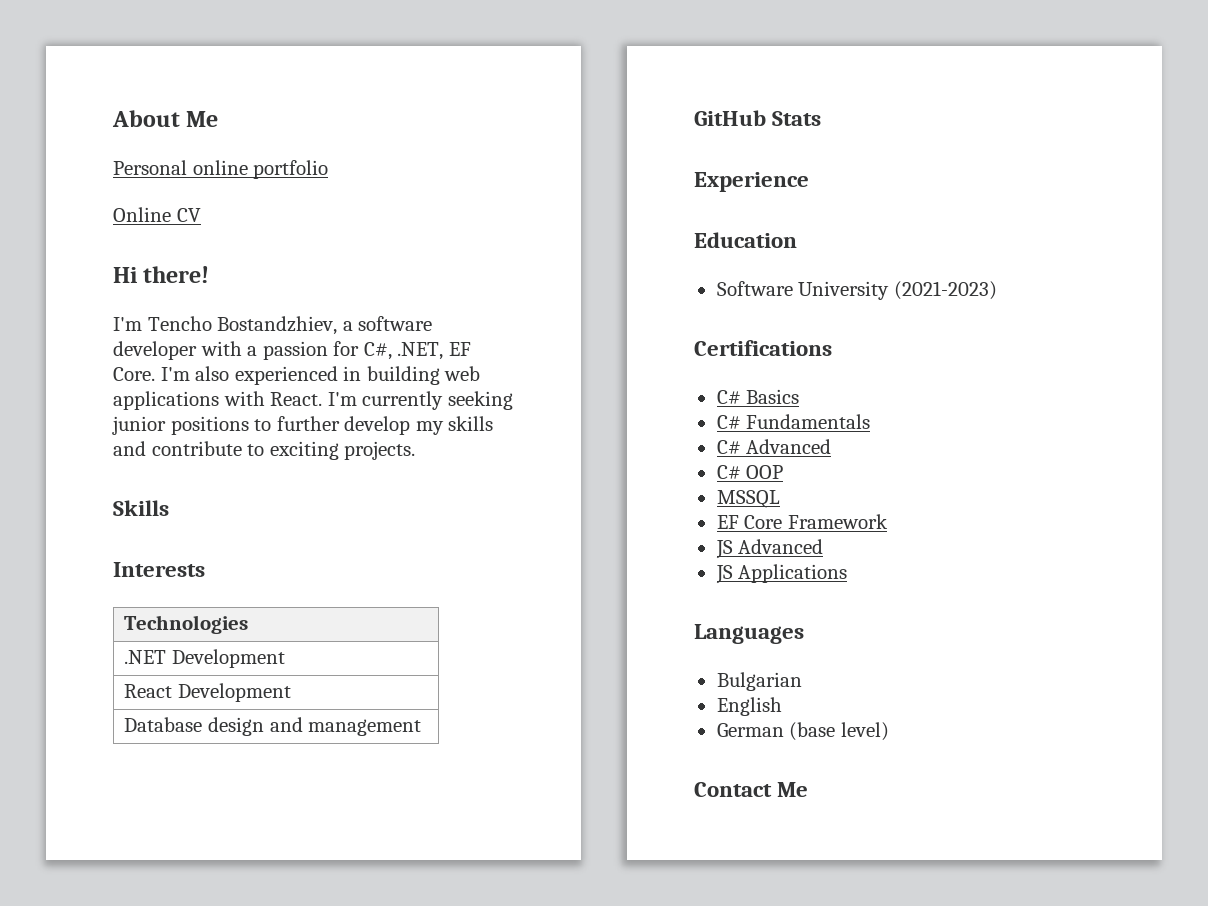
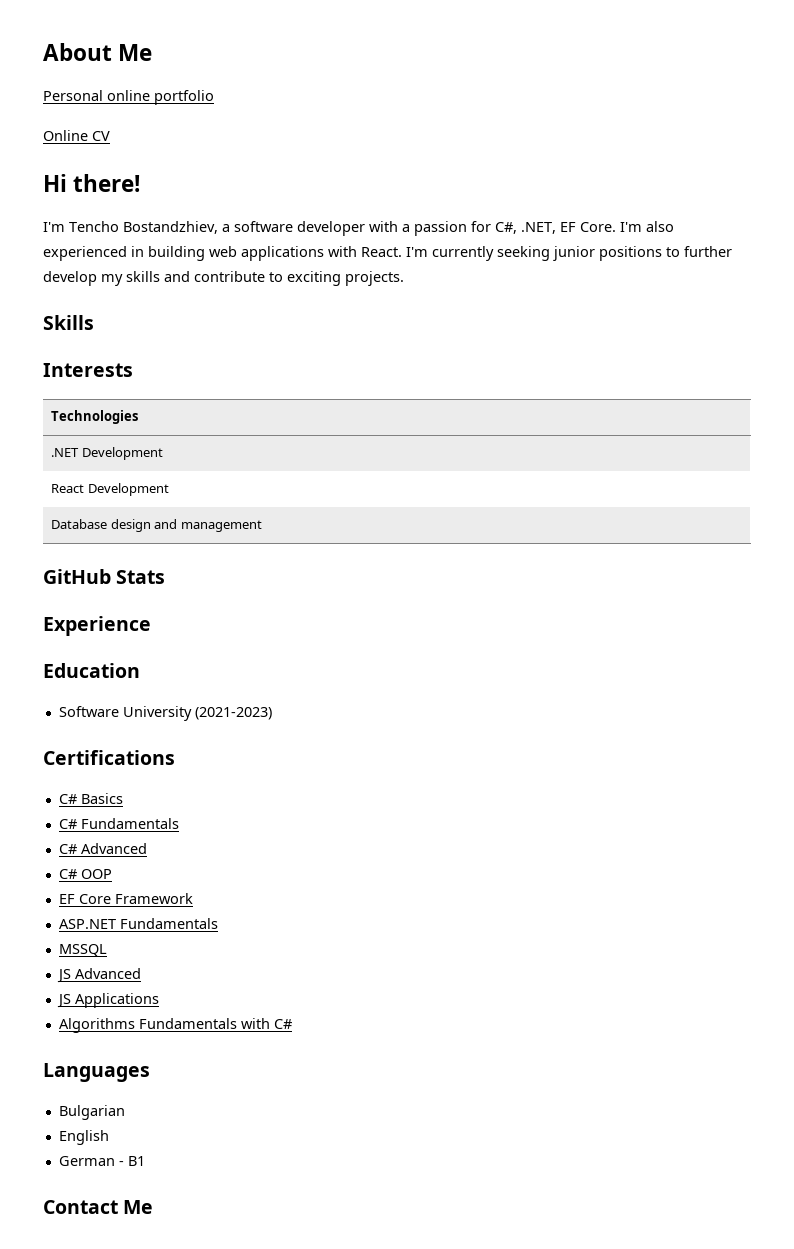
- MSSQL
+ ASP.NET Fundamentals
+ MSSQL
+ Algorithms Fundamentals with C#
- German (base level)
+ German - B1

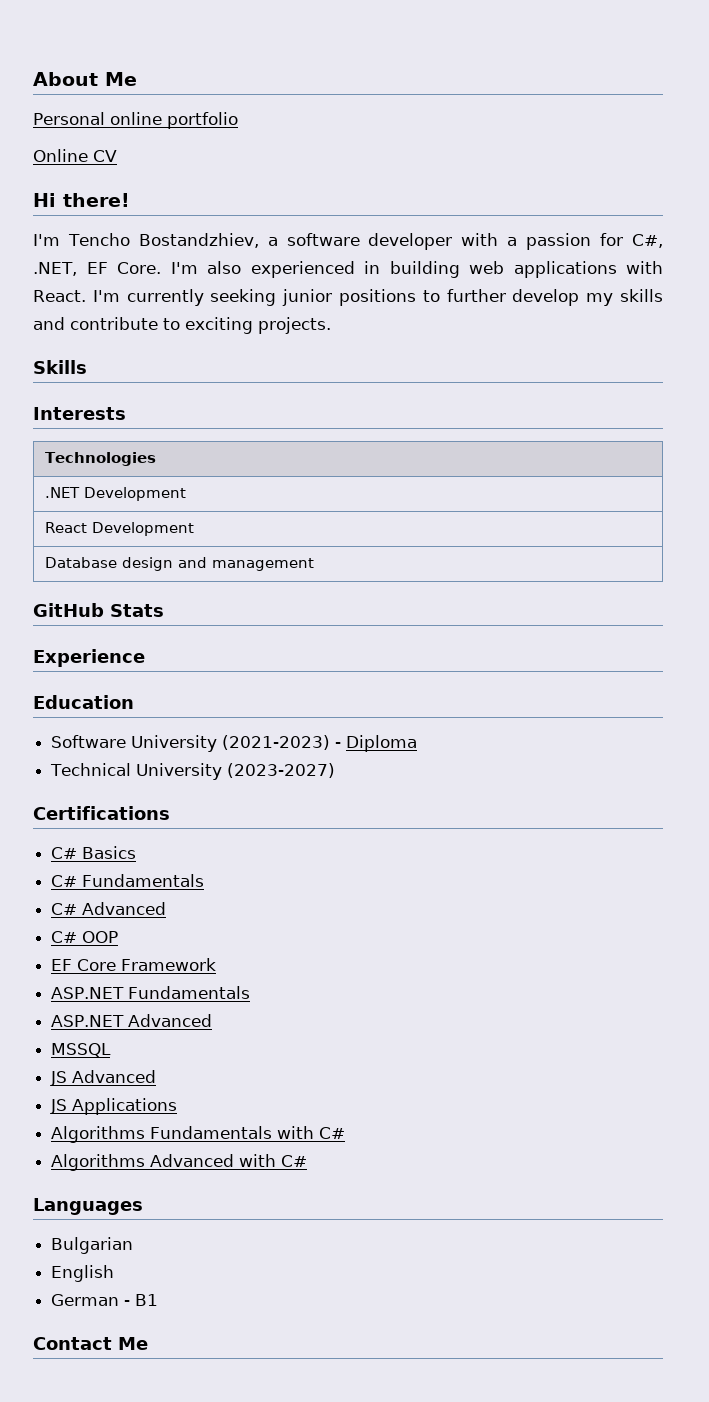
- Software University (2021-2023)
+ Software University (2021-2023) - Diploma
+ Technical University (2023-2027)
+ ASP.NET Advanced
+ Algorithms Advanced with C#

